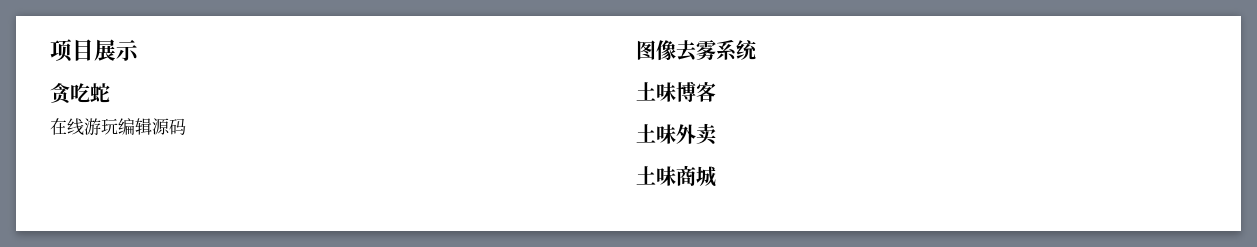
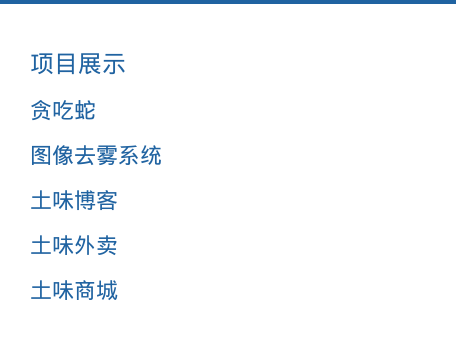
- 在线游玩编辑源码

